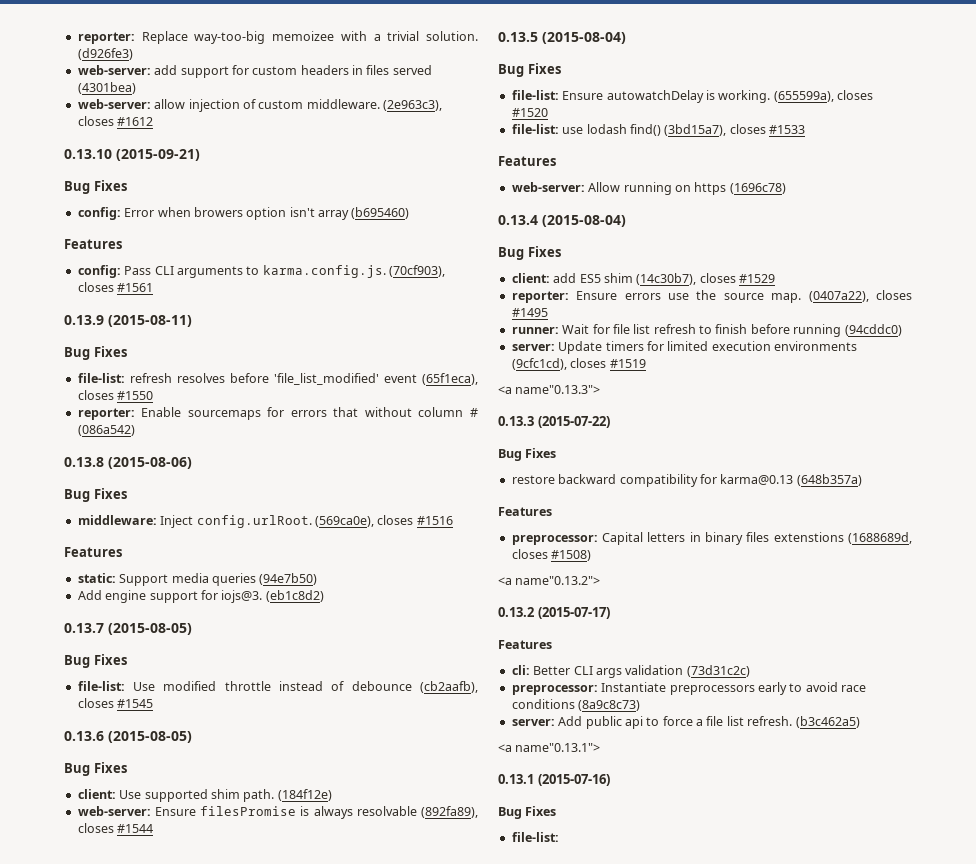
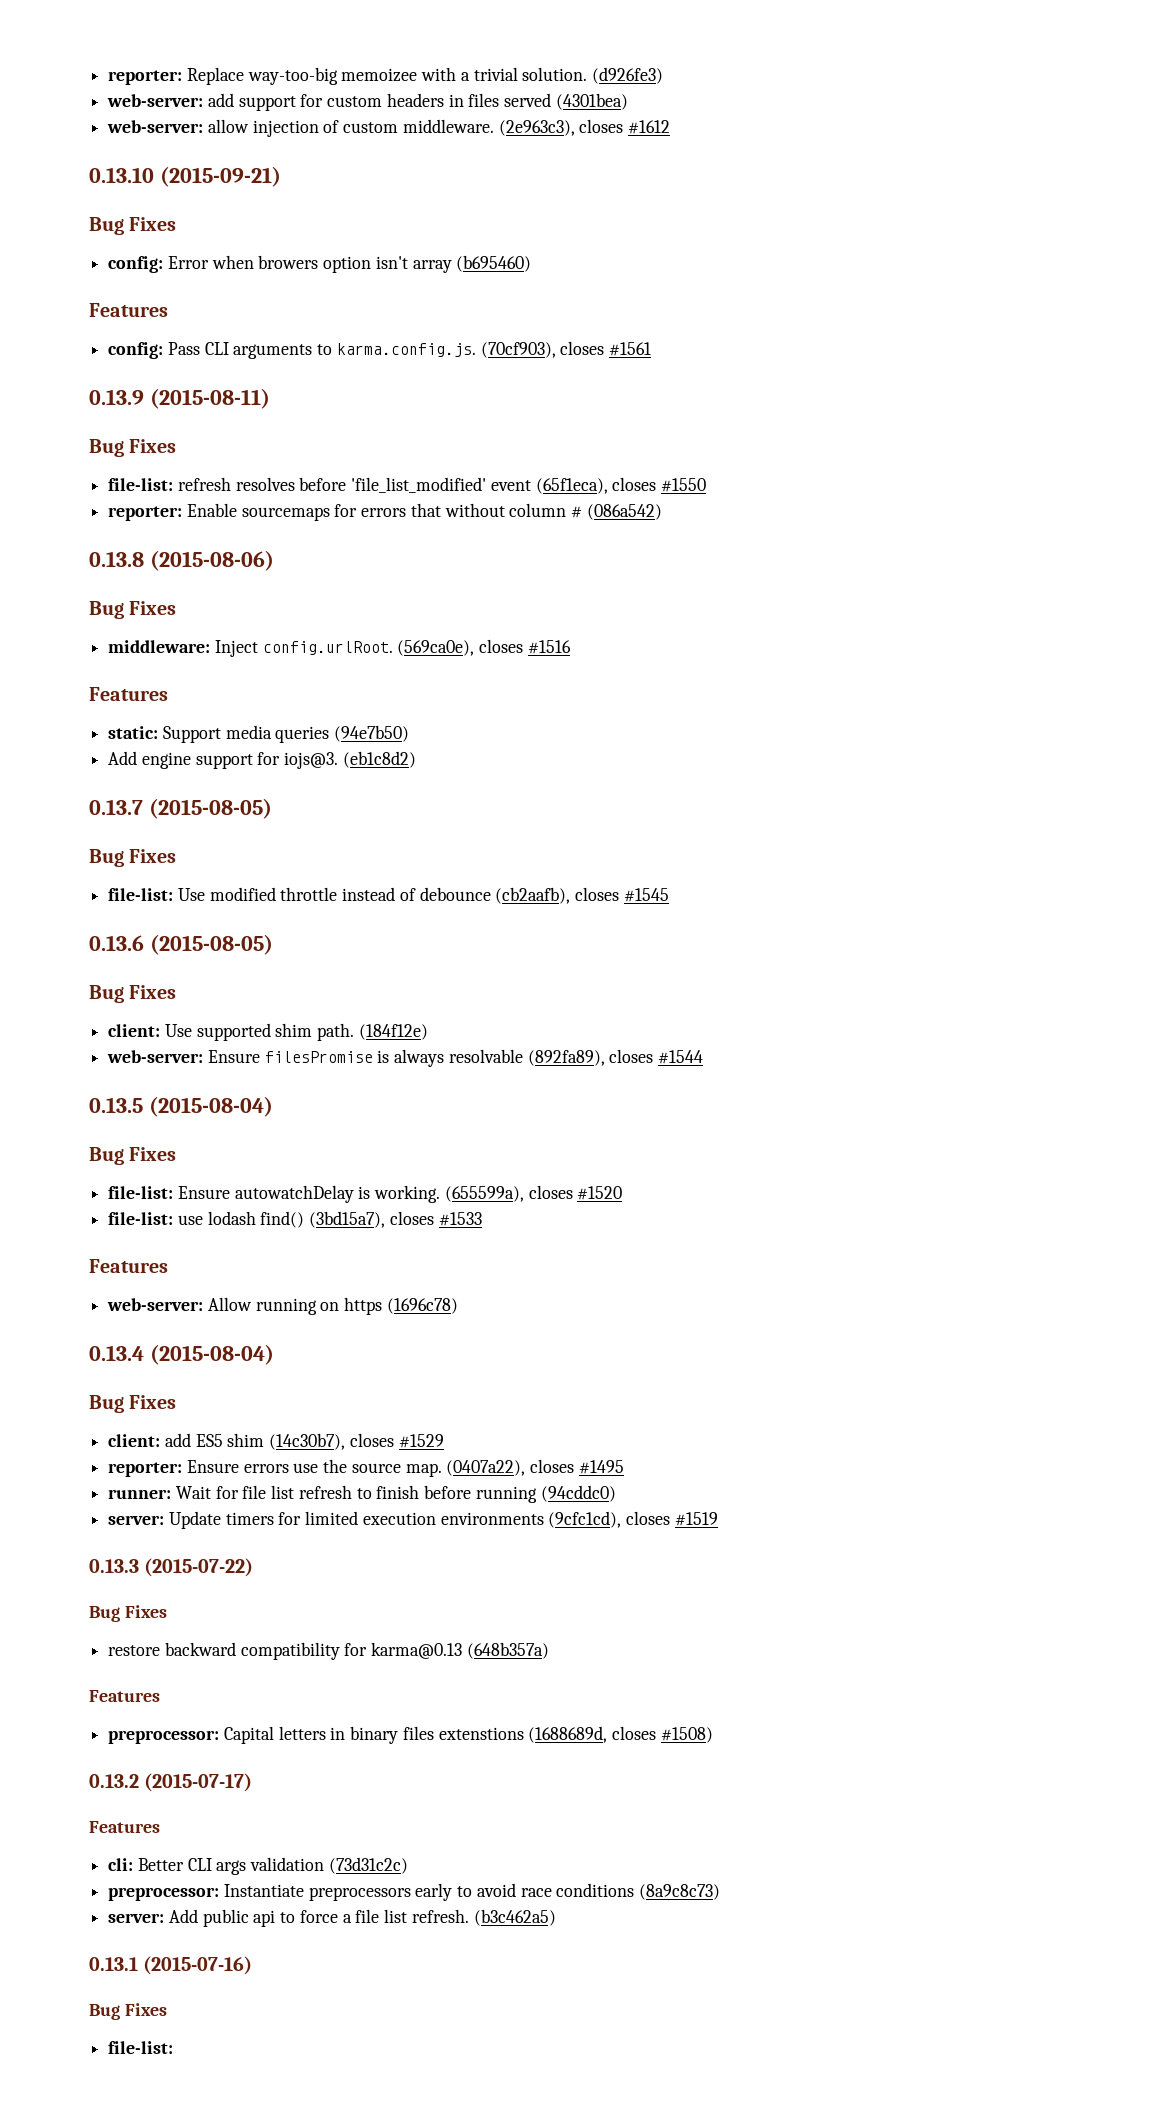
- <a name"0.13.3">
- <a name"0.13.2">
- <a name"0.13.1">

